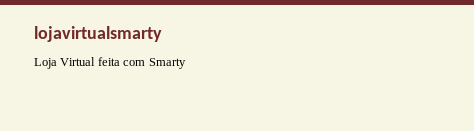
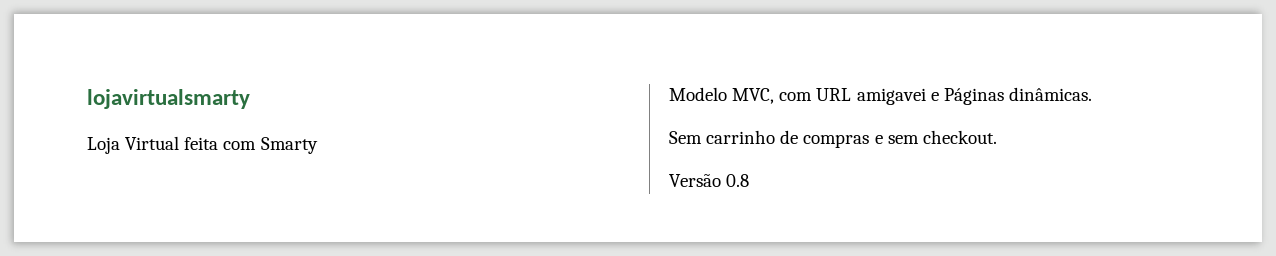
+ Modelo MVC, com URL amigavei e Páginas dinâmicas.
+ Sem carrinho de compras e sem checkout.
+ Versão 0.8

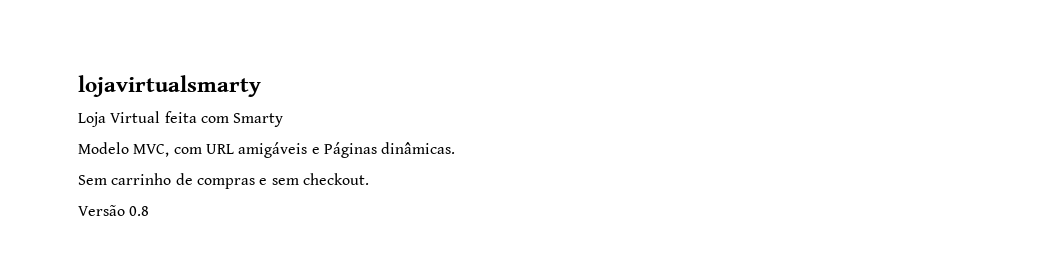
- Modelo MVC, com URL amigavei e Páginas dinâmicas.
+ Modelo MVC, com URL amigáveis e Páginas dinâmicas.

